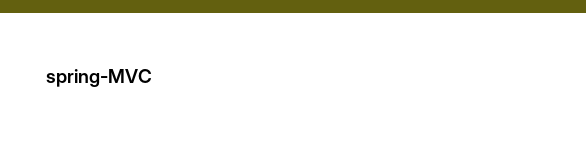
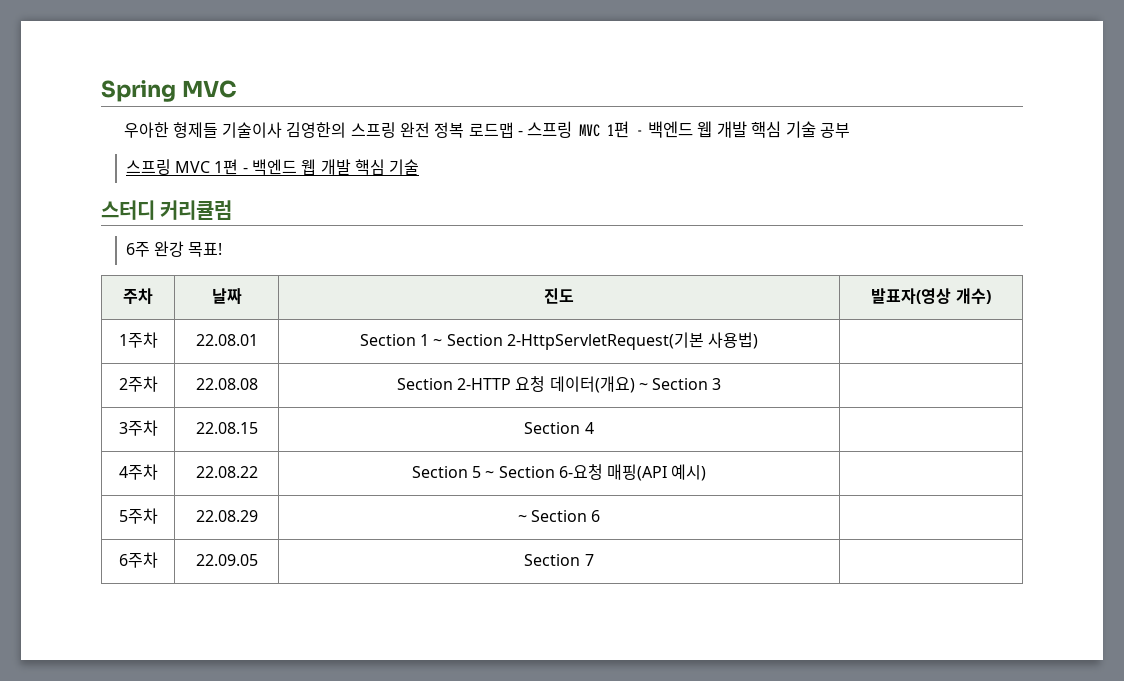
- spring-MVC
+ Spring MVC
+ 우아한 형제들 기술이사 김영한의 스프링 완전 정복 로드맵 - 스프링 MVC 1편 - 백엔드 웹 개발 핵심 기술 공부
+ 스프링 MVC 1편 - 백엔드 웹 개발 핵심 기술
+ 스터디 커리큘럼
+ 6주 완강 목표!
+ 주차 | 날짜 | 진도 | 발표자(영상 개수)
+ 1주차 | 22.08.01 | Section 1 ~ Section 2-HttpServletRequest(기본 사용법) |
+ 2주차 | 22.08.08 | Section 2-HTTP 요청 데이터(개요) ~ Section 3 |
+ 3주차 | 22.08.15 | Section 4 |
+ 4주차 | 22.08.22 | Section 5 ~ Section 6-요청 매핑(API 예시) |
+ 5주차 | 22.08.29 | ~ Section 6 |
+ 6주차 | 22.09.05 | Section 7 |

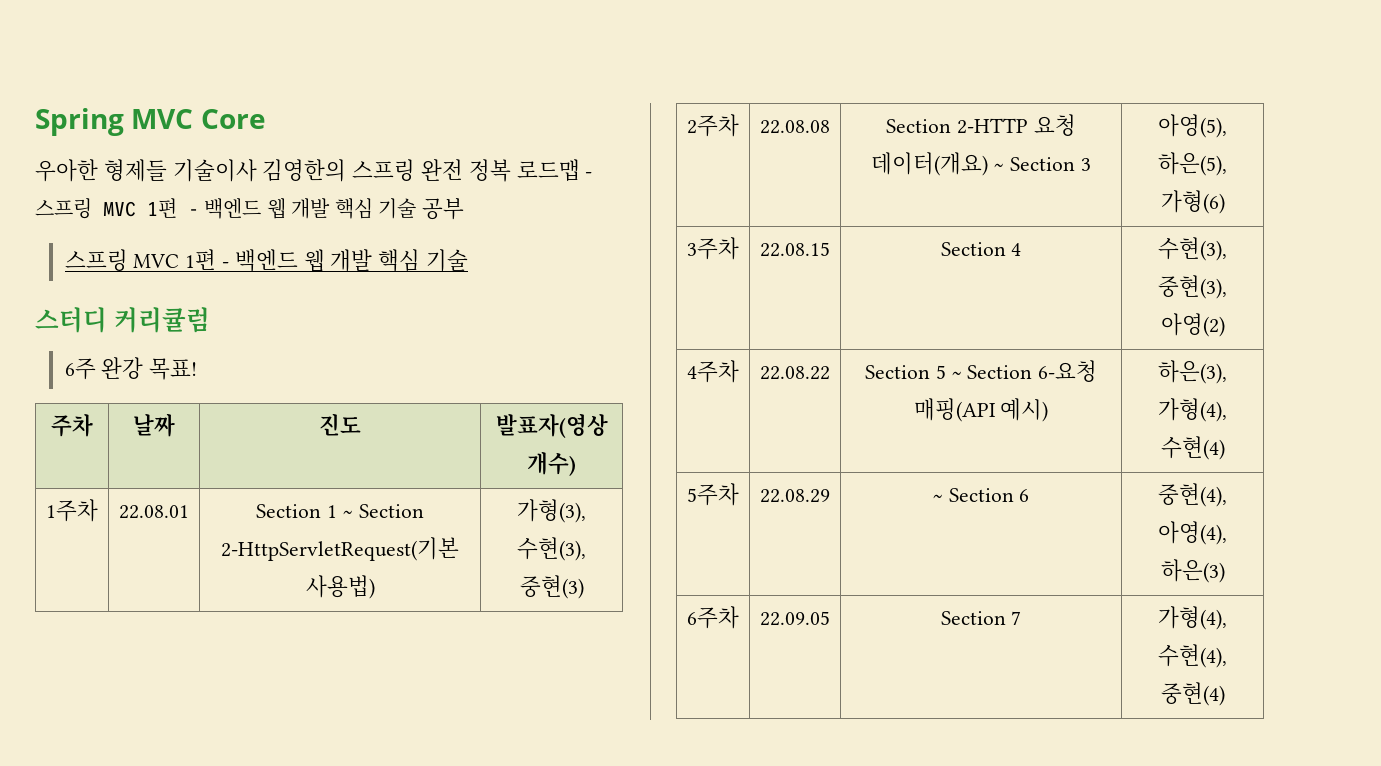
- Spring MVC
+ Spring MVC Core
- 1주차 | 22.08.01 | Section 1 ~ Section 2-HttpServletRequest(기본 사용법) |
+ 1주차 | 22.08.01 | Section 1 ~ Section 2-HttpServletRequest(기본 사용법) | 가형(3), 수현(3), 중현(3)
- 2주차 | 22.08.08 | Section 2-HTTP 요청 데이터(개요) ~ Section 3 |
+ 2주차 | 22.08.08 | Section 2-HTTP 요청 데이터(개요) ~ Section 3 | 아영(5), 하은(5), 가형(6)
- 3주차 | 22.08.15 | Section 4 |
+ 3주차 | 22.08.15 | Section 4 | 수현(3), 중현(3), 아영(2)
- 4주차 | 22.08.22 | Section 5 ~ Section 6-요청 매핑(API 예시) |
+ 4주차 | 22.08.22 | Section 5 ~ Section 6-요청 매핑(API 예시) | 하은(3), 가형(4), 수현(4)
- 5주차 | 22.08.29 | ~ Section 6 |
+ 5주차 | 22.08.29 | ~ Section 6 | 중현(4), 아영(4), 하은(3)
- 6주차 | 22.09.05 | Section 7 |
+ 6주차 | 22.09.05 | Section 7 | 가형(4), 수현(4), 중현(4)

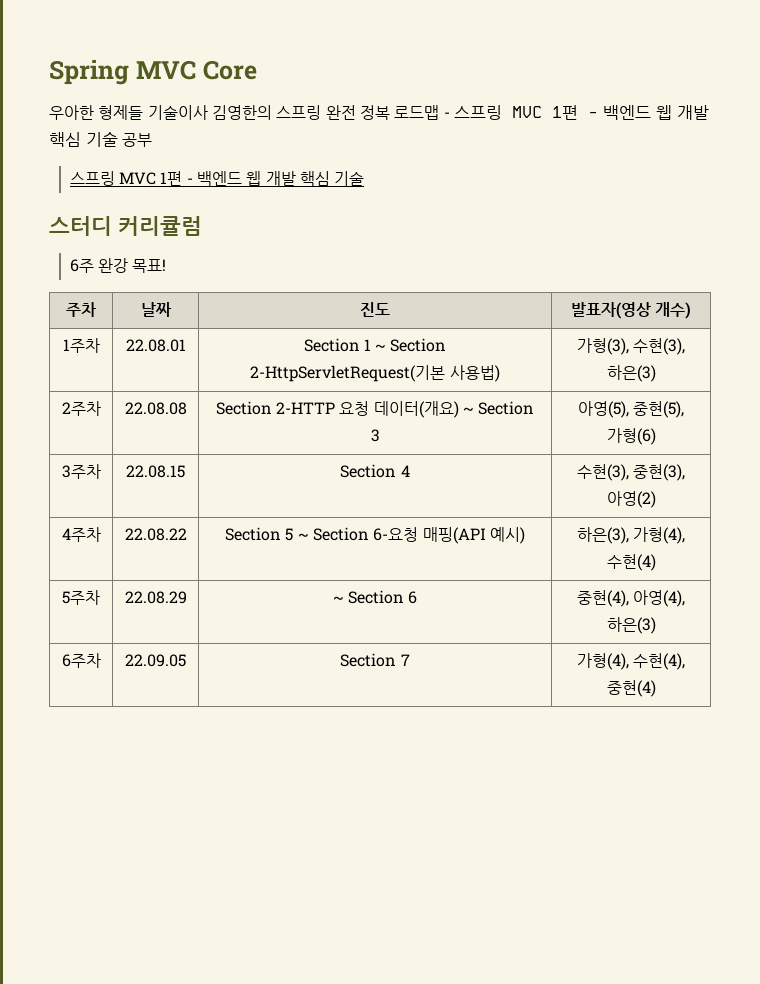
- 1주차 | 22.08.01 | Section 1 ~ Section 2-HttpServletRequest(기본 사용법) | 가형(3), 수현(3), 중현(3)
+ 1주차 | 22.08.01 | Section 1 ~ Section 2-HttpServletRequest(기본 사용법) | 가형(3), 수현(3), 하은(3)
- 2주차 | 22.08.08 | Section 2-HTTP 요청 데이터(개요) ~ Section 3 | 아영(5), 하은(5), 가형(6)
+ 2주차 | 22.08.08 | Section 2-HTTP 요청 데이터(개요) ~ Section 3 | 아영(5), 중현(5), 가형(6)

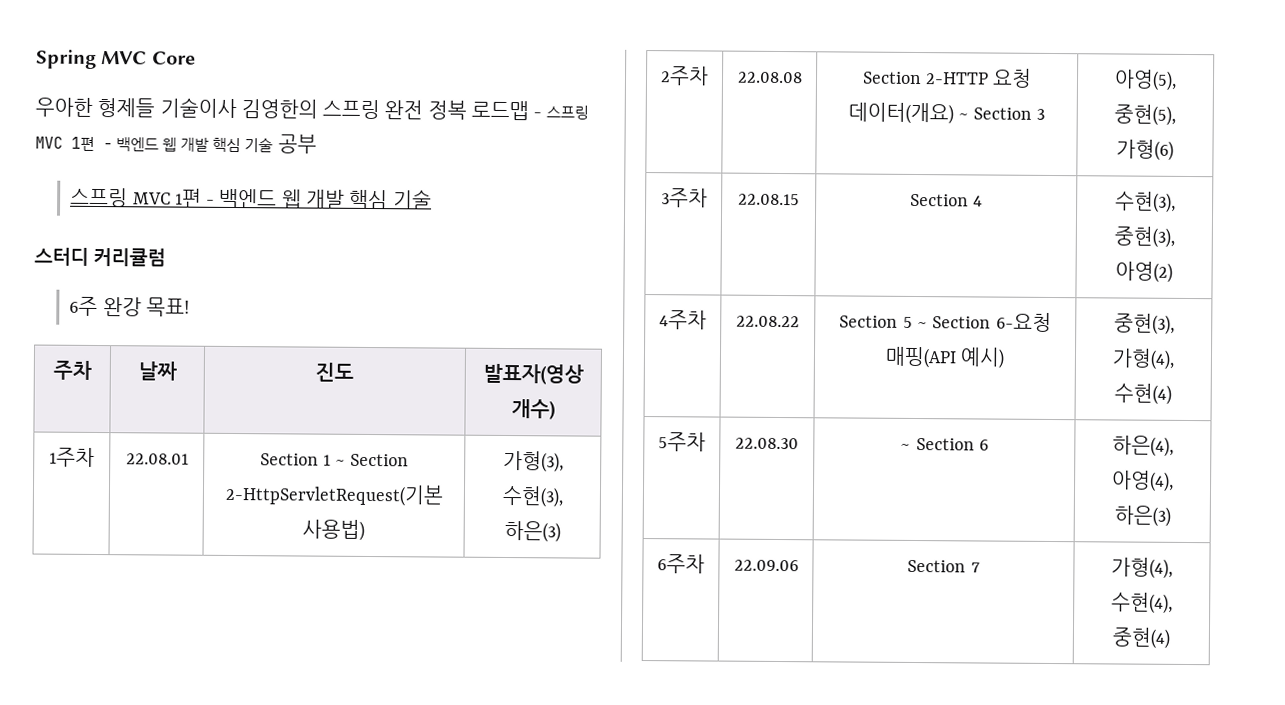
- 4주차 | 22.08.22 | Section 5 ~ Section 6-요청 매핑(API 예시) | 하은(3), 가형(4), 수현(4)
+ 4주차 | 22.08.22 | Section 5 ~ Section 6-요청 매핑(API 예시) | 중현(3), 가형(4), 수현(4)
- 5주차 | 22.08.29 | ~ Section 6 | 중현(4), 아영(4), 하은(3)
+ 5주차 | 22.08.30 | ~ Section 6 | 하은(4), 아영(4), 하은(3)
- 6주차 | 22.09.05 | Section 7 | 가형(4), 수현(4), 중현(4)
+ 6주차 | 22.09.06 | Section 7 | 가형(4), 수현(4), 중현(4)

